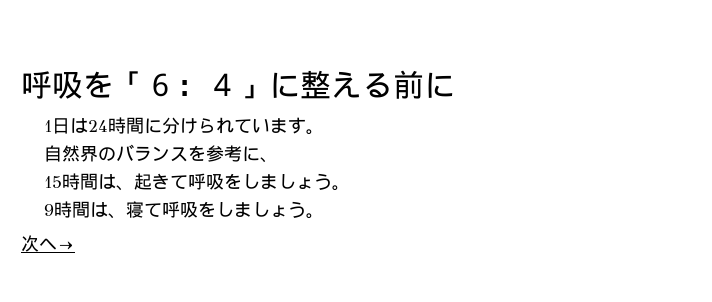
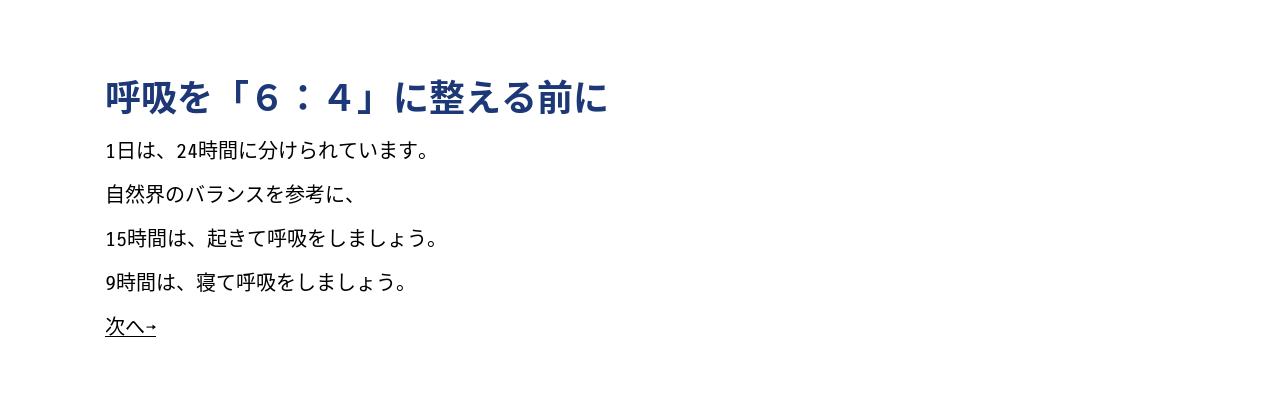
- 1日は24時間に分けられています。
+ 1日は、24時間に分けられています。

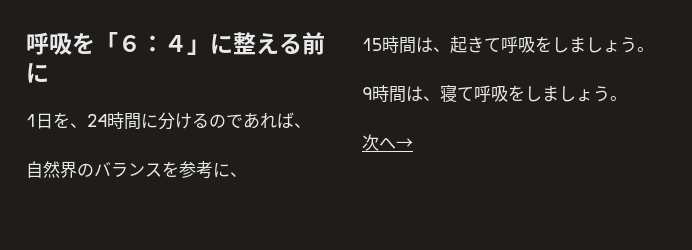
- 1日は、24時間に分けられています。
+ 1日を、24時間に分けるのであれば、

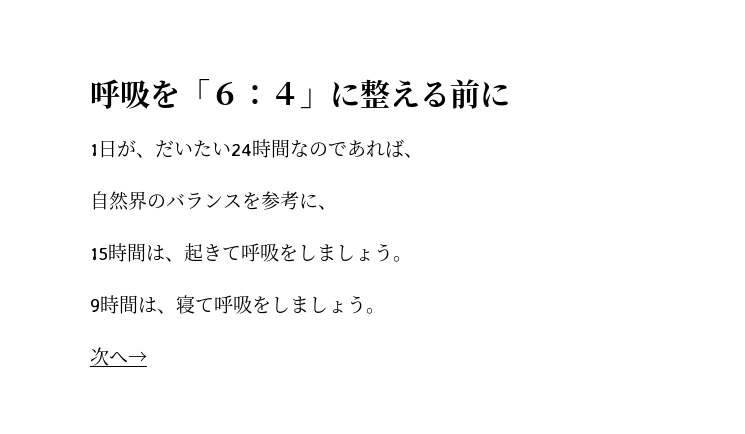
- 1日を、24時間に分けるのであれば、
+ 1日が、だいたい24時間なのであれば、

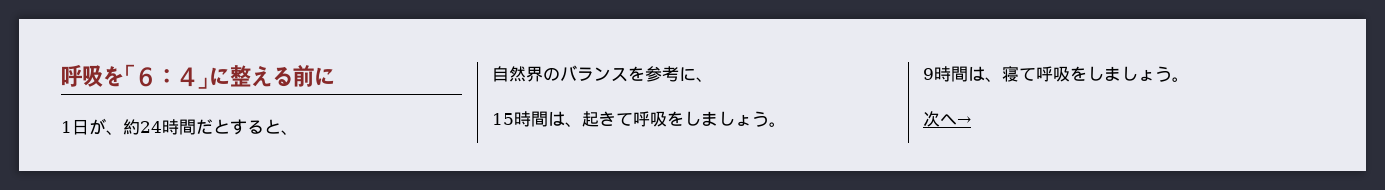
- 1日が、だいたい24時間なのであれば、
+ 1日が、約24時間だとすると、

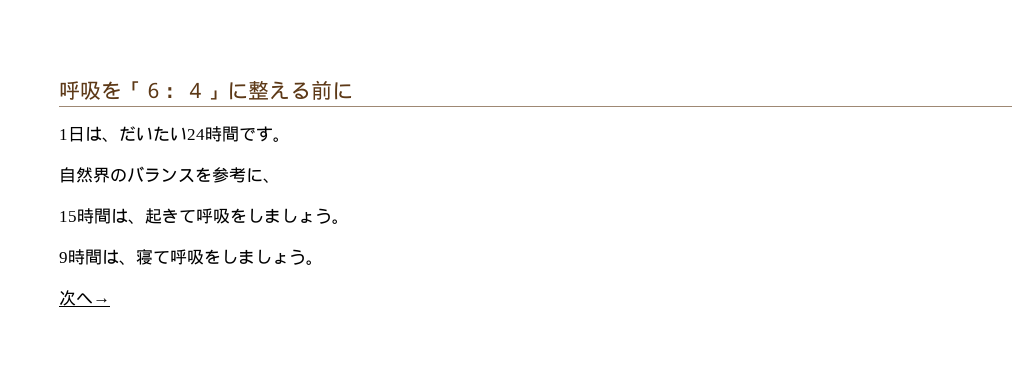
- 1日が、約24時間だとすると、
+ 1日は、だいたい24時間です。

